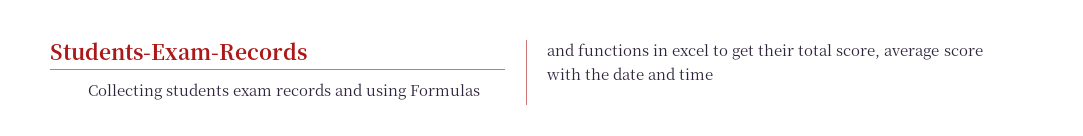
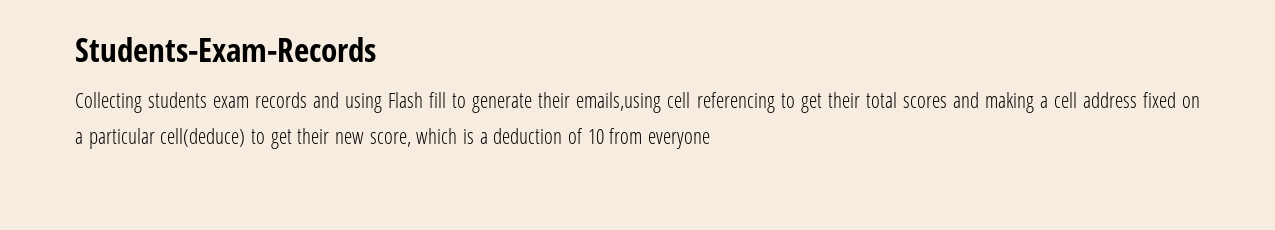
- Collecting students exam records and using Formulas and functions in excel to get their total score, average score with the date and time
+ Collecting students exam records and using Flash fill to generate their emails,using cell referencing to get their total scores and making a cell address fixed on a particular cell(deduce) to get their new score, which is a deduction of 10 from everyone

